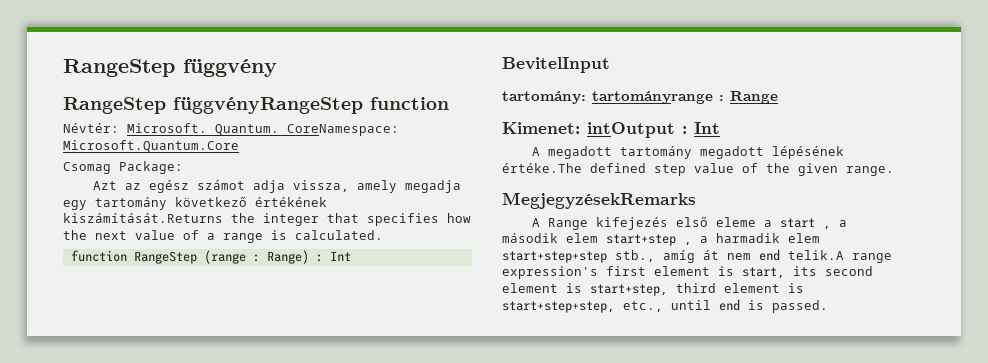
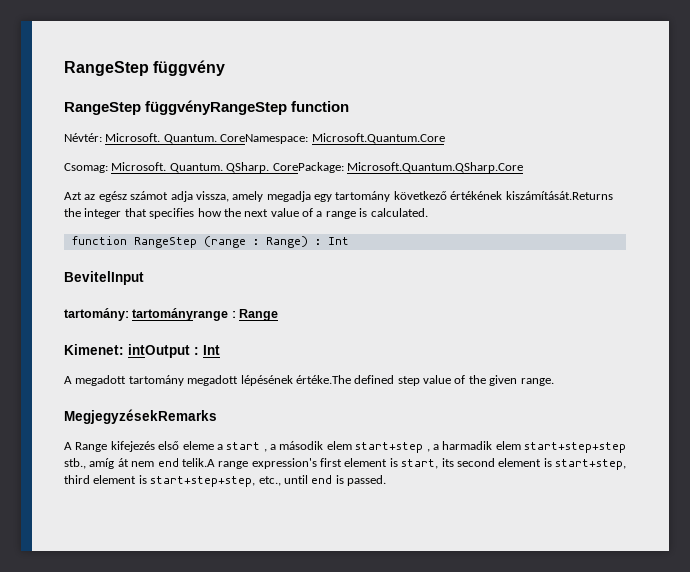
- Csomag Package:
+ Csomag: Microsoft. Quantum. QSharp. CorePackage: Microsoft.Quantum.QSharp.Core

